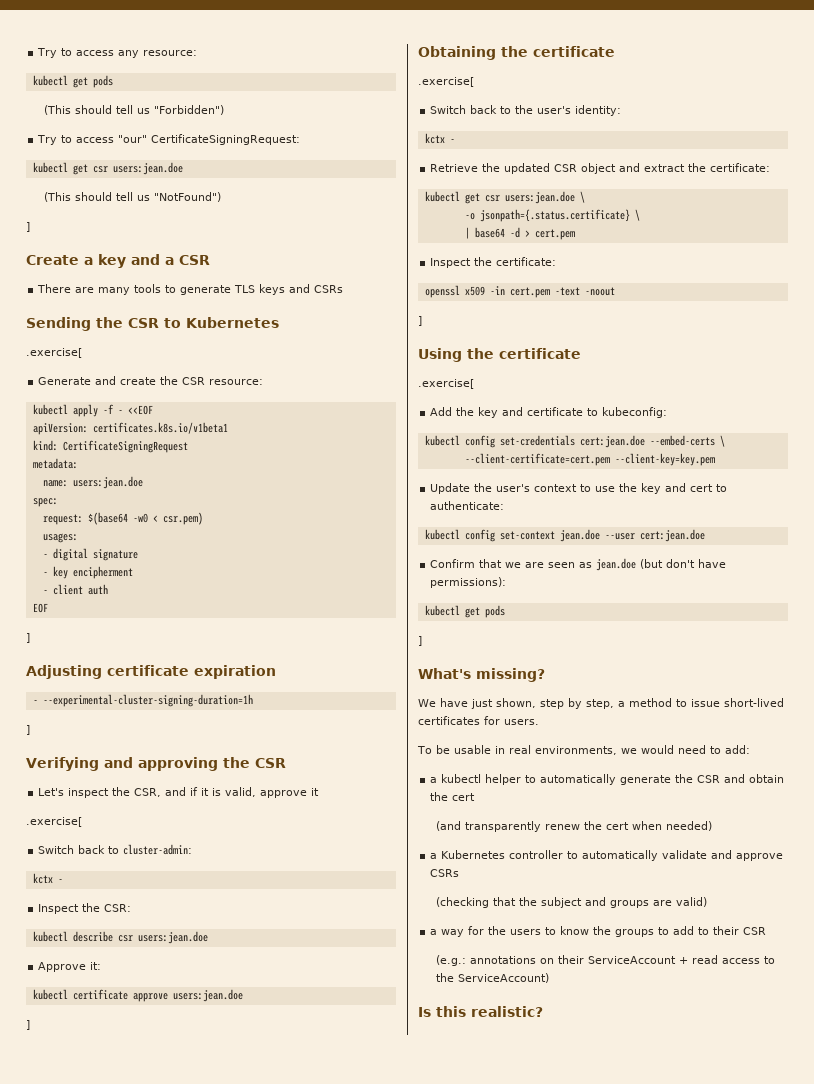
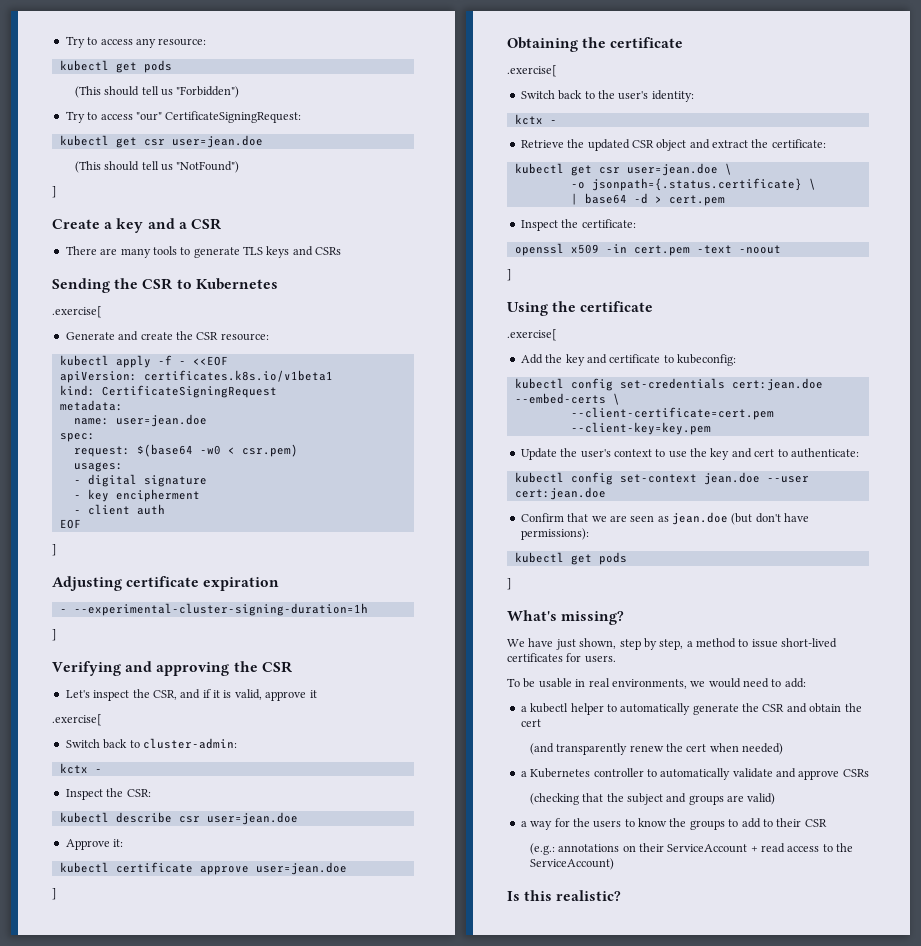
  Try to access "our" CertificateSigningRequest:
- kubectl get csr users:jean.doe
+ kubectl get csr user=jean.doe
- name: users:jean.doe
+ name: user=jean.doe
- kubectl describe csr users:jean.doe
+ kubectl describe csr user=jean.doe
- kubectl certificate approve users:jean.doe
+ kubectl certificate approve user=jean.doe
- kubectl get csr users:jean.doe \
+ kubectl get csr user=jean.doe \

